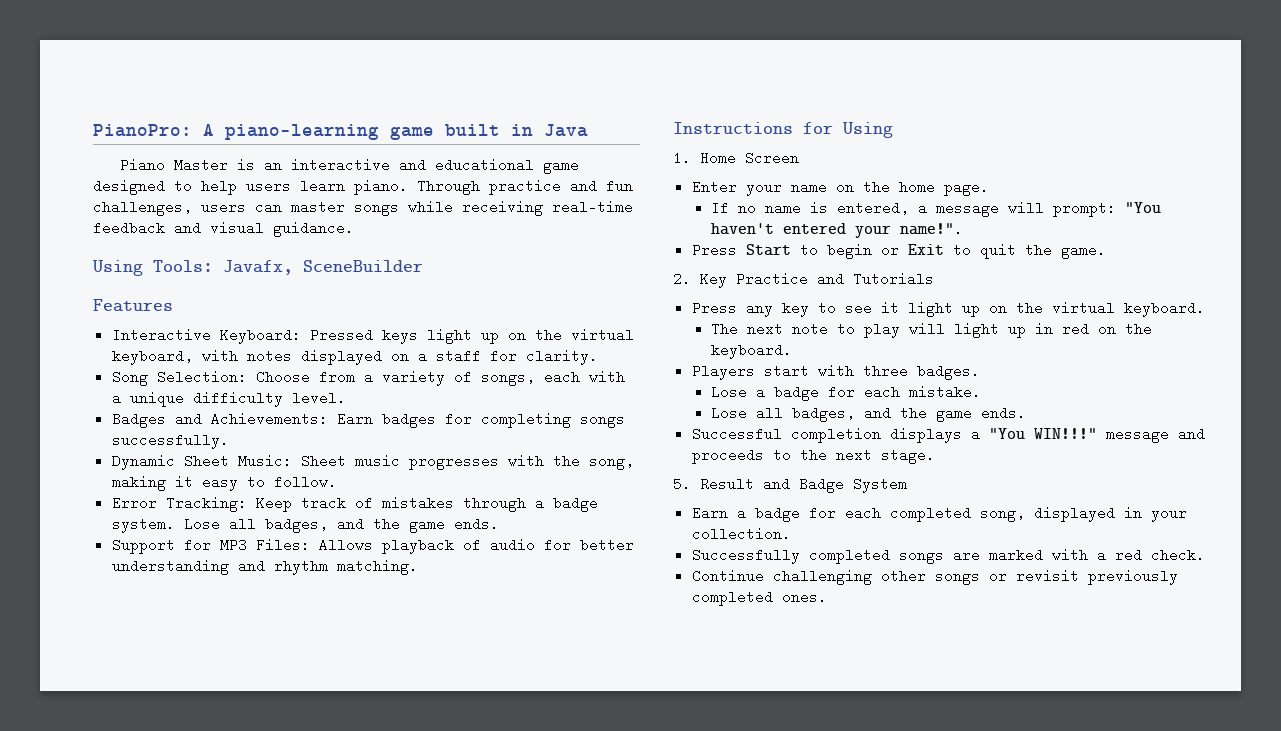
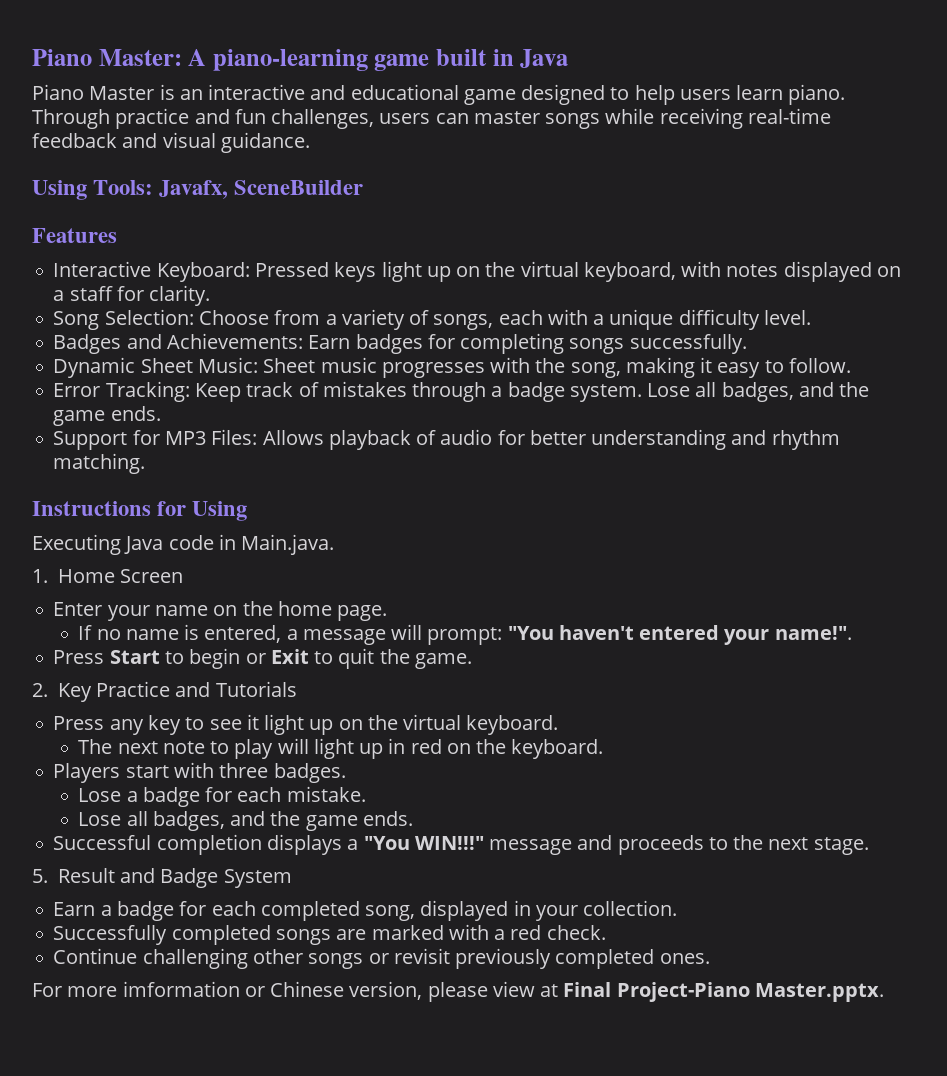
- PianoPro: A piano-learning game built in Java
+ Piano Master: A piano-learning game built in Java
+ Executing Java code in Main.java.
+ For more imformation or Chinese version, please view at Final Project-Piano Master.pptx.

